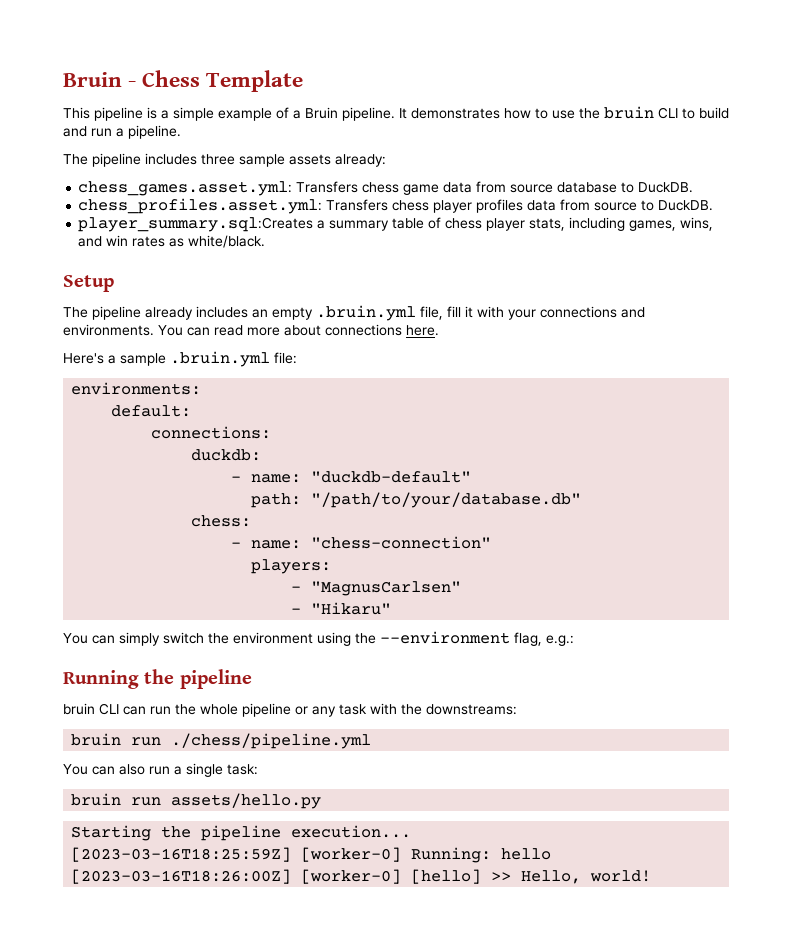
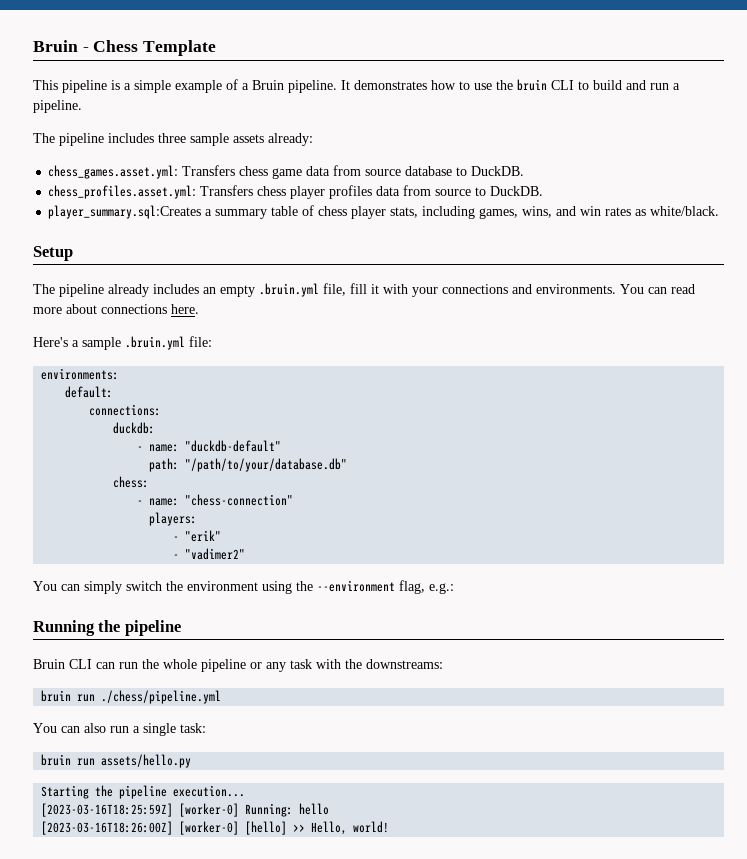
- - "MagnusCarlsen"
- - "Hikaru"
+ - "erik"
+ - "vadimer2"
- bruin CLI can run the whole pipeline or any task with the downstreams:
+ Bruin CLI can run the whole pipeline or any task with the downstreams:

